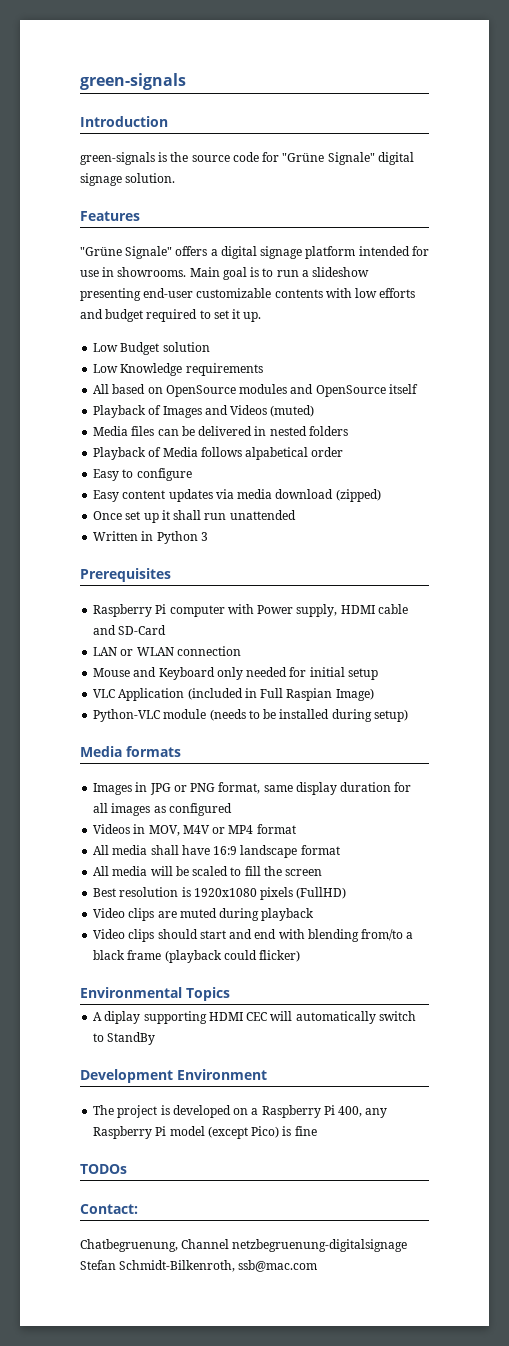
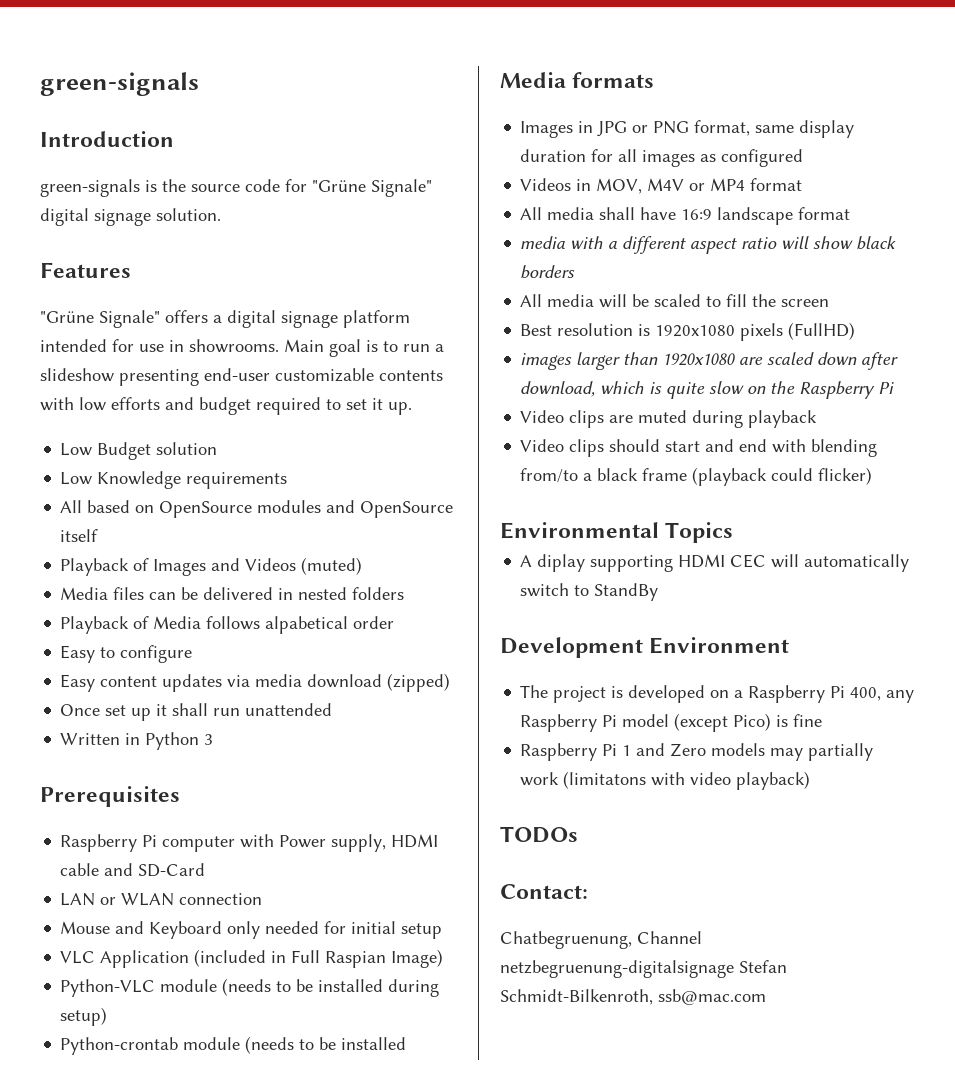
+ Python-crontab module (needs to be installed
+ media with a different aspect ratio will show black borders
+ images larger than 1920x1080 are scaled down after download, which is quite slow on the Raspberry Pi
+ Raspberry Pi 1 and Zero models may partially work (limitatons with video playback)

